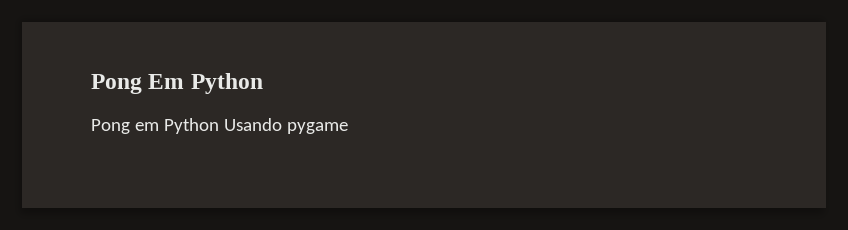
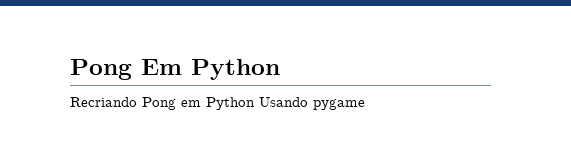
- Pong em Python Usando pygame
+ Recriando Pong em Python Usando pygame

